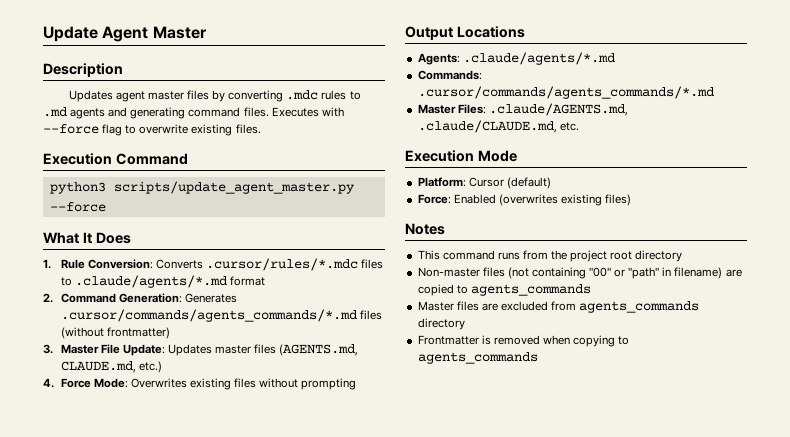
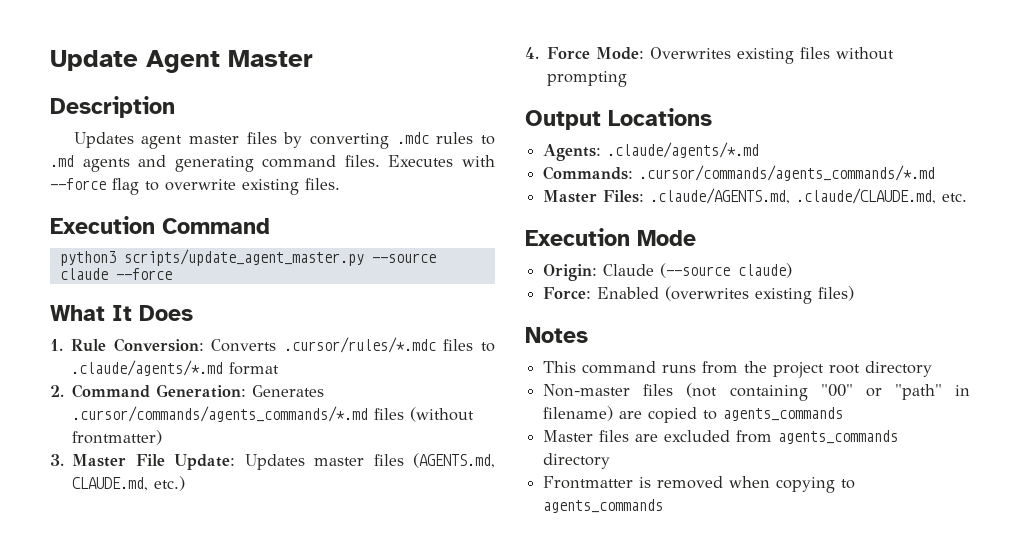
- python3 scripts/update_agent_master.py --force
+ python3 scripts/update_agent_master.py --source claude --force
- Platform: Cursor (default)
+ Origin: Claude (--source claude)

